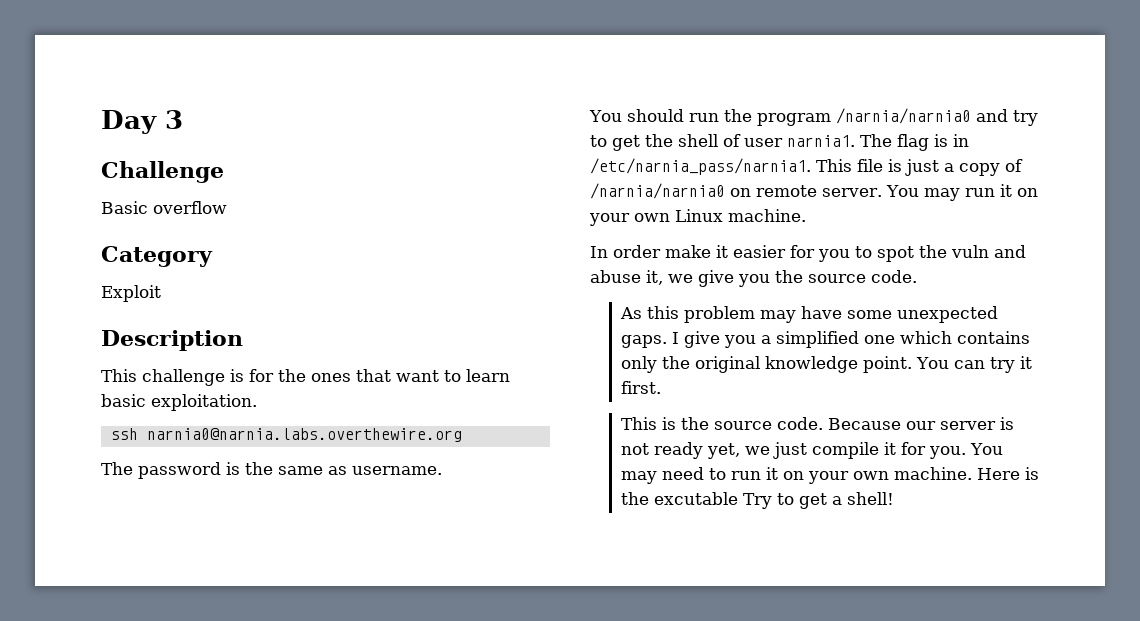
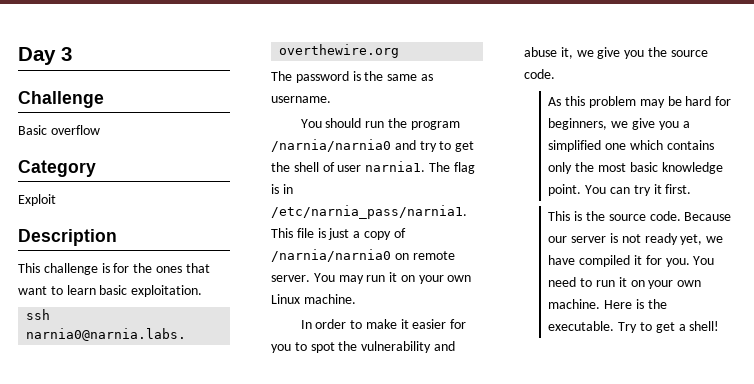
- In order make it easier for you to spot the vuln and abuse it, we give you the source code.
+ In order to make it easier for you to spot the vulnerability and abuse it, we give you the source code.
- As this problem may have some unexpected gaps. I give you a simplified one which contains only the original knowledge point.
+ As this problem may be hard for beginners, we give you a simplified one which contains only the most basic knowledge point.
- Because our server is not ready yet, we just compile it for you.
+ Because our server is not ready yet, we have compiled it for you.
- You may need to run it on your own machine.
+ You need to run it on your own machine.
- Here is the excutable Try to get a shell!
+ Here is the executable. Try to get a shell!

